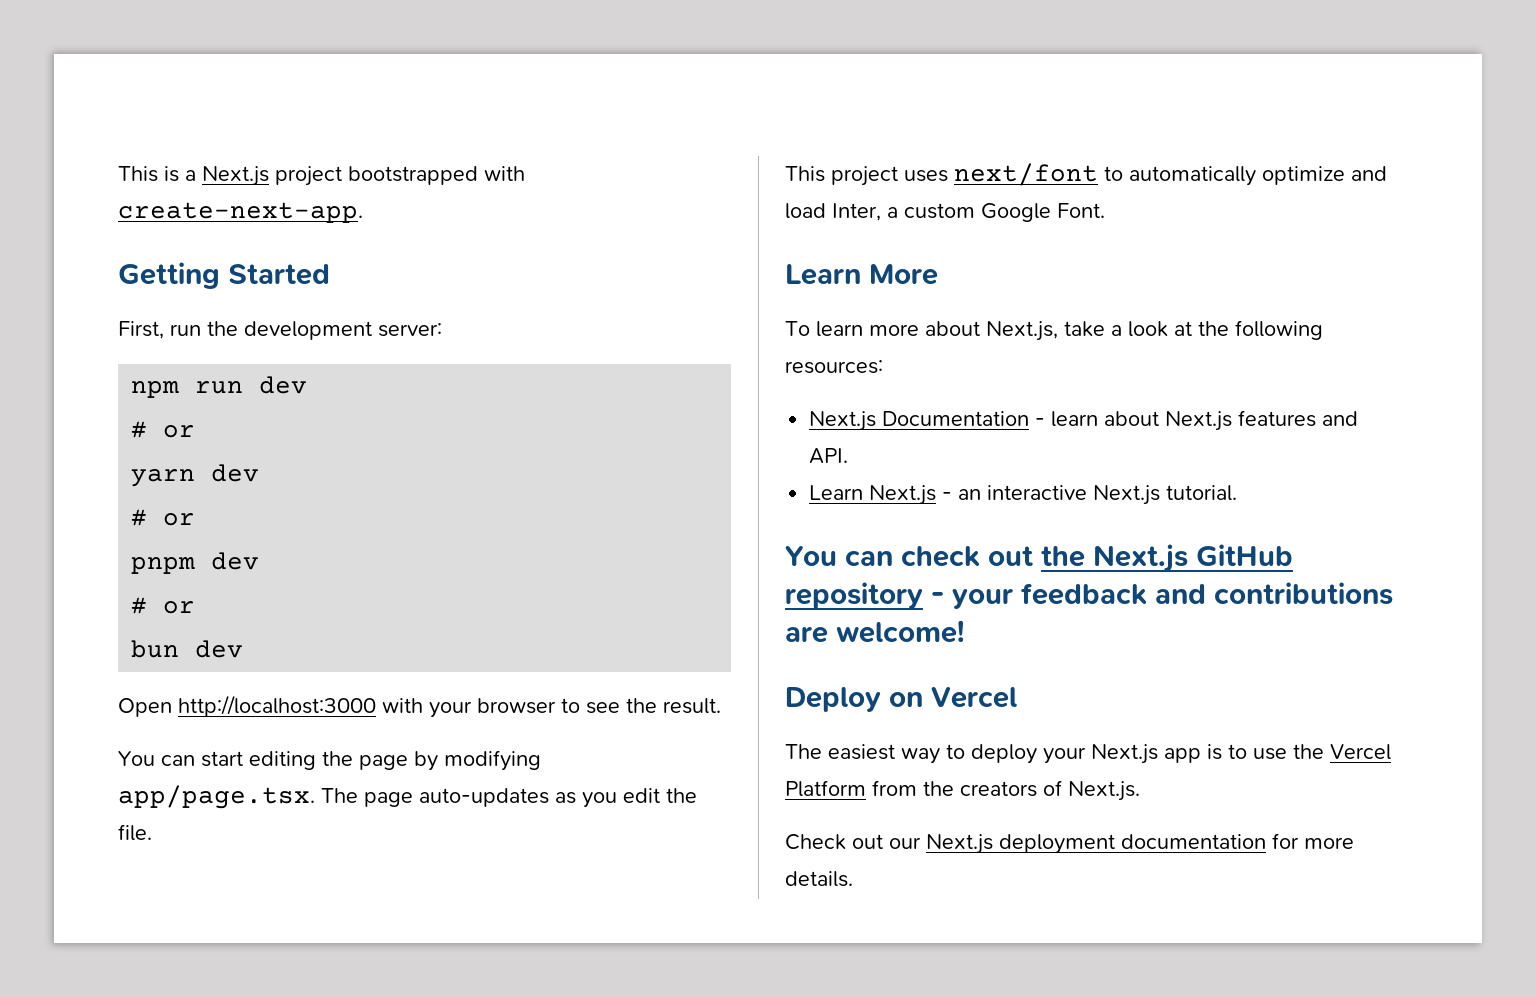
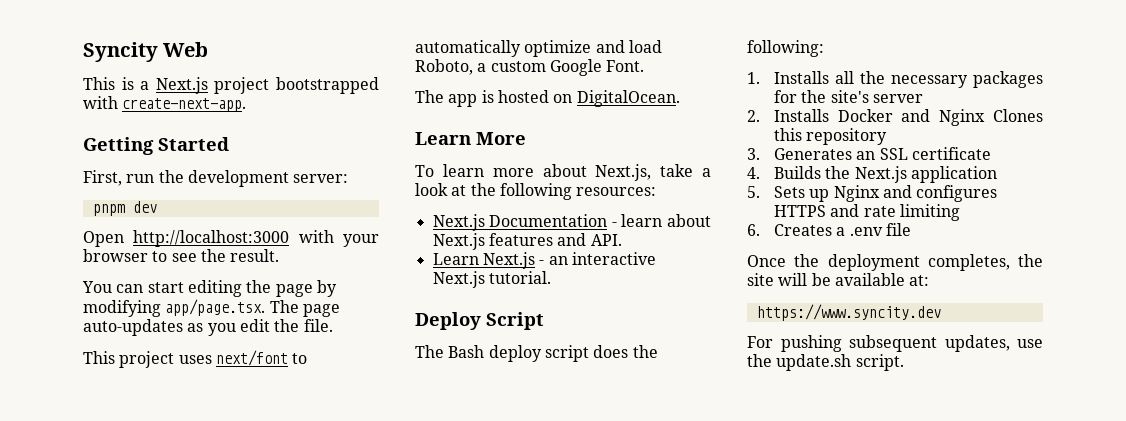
+ Syncity Web
- npm run dev
- # or
- yarn dev
- # or
  pnpm dev
- # or
- bun dev
- This project uses next/font to automatically optimize and load Inter, a custom Google Font.
+ This project uses next/font to automatically optimize and load Roboto, a custom Google Font.
+ The app is hosted on DigitalOcean.
- You can check out the Next.js GitHub repository - your feedback and contributions are welcome!
- Deploy on Vercel
- The easiest way to deploy your Next.js app is to use the Vercel Platform from the creators of Next.js.
- Check out our Next.js deployment documentation for more details.
+ Deploy Script
+ The Bash deploy script does the following:
+ 1. Installs all the necessary packages for the site's server
+ 2. Installs Docker and Nginx Clones this repository
+ 3. Generates an SSL certificate
+ 4. Builds the Next.js application
+ 5. Sets up Nginx and configures HTTPS and rate limiting
+ 6. Creates a .env file
+ Once the deployment completes, the site will be available at:
+ https://www.syncity.dev
+ For pushing subsequent updates, use the update.sh script.

